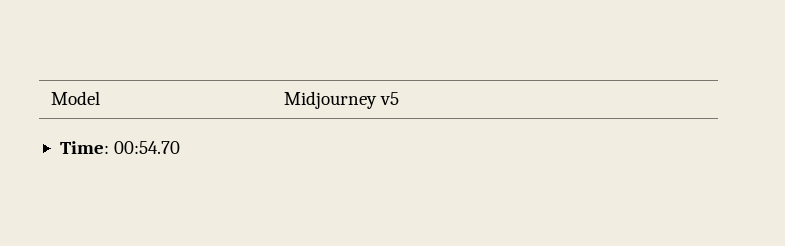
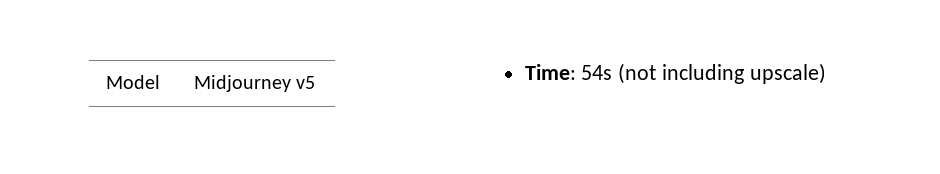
- Time: 00:54.70
+ Time: 54s (not including upscale)

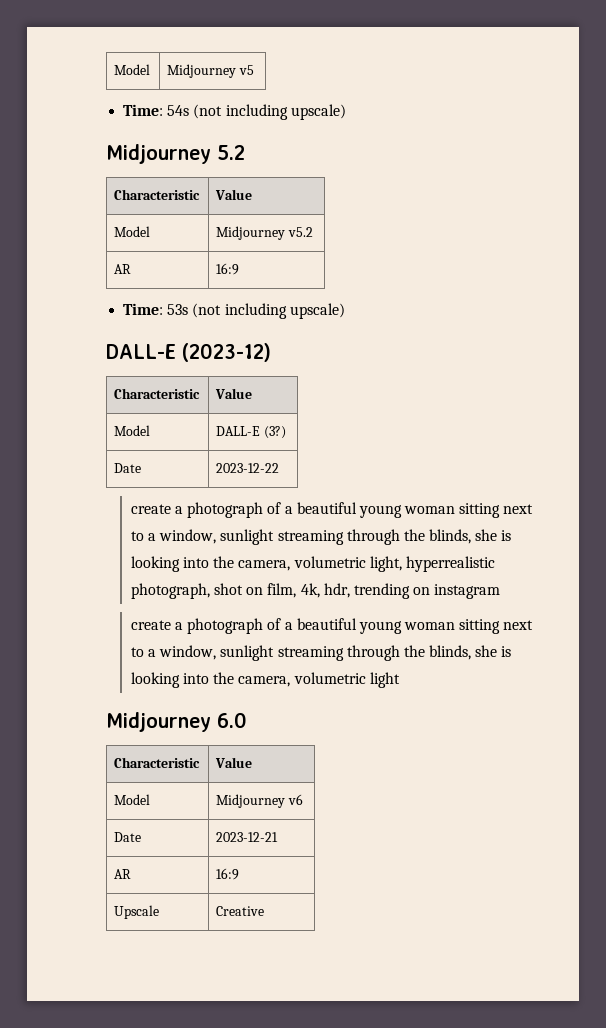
+ Midjourney 5.2
+ Characteristic | Value
+ Model | Midjourney v5.2
+ AR | 16:9
+ Time: 53s (not including upscale)
+ DALL-E (2023-12)
+ Characteristic | Value
+ Model | DALL-E (3?)
+ Date | 2023-12-22
+ create a photograph of a beautiful young woman sitting next to a window, sunlight streaming through the blinds, she is looking into the camera, volumetric light, hyperrealistic photograph, shot on film, 4k, hdr, trending on instagram
+ create a photograph of a beautiful young woman sitting next to a window, sunlight streaming through the blinds, she is looking into the camera, volumetric light
+ Midjourney 6.0
+ Characteristic | Value
+ Model | Midjourney v6
+ Date | 2023-12-21
+ AR | 16:9
+ Upscale | Creative

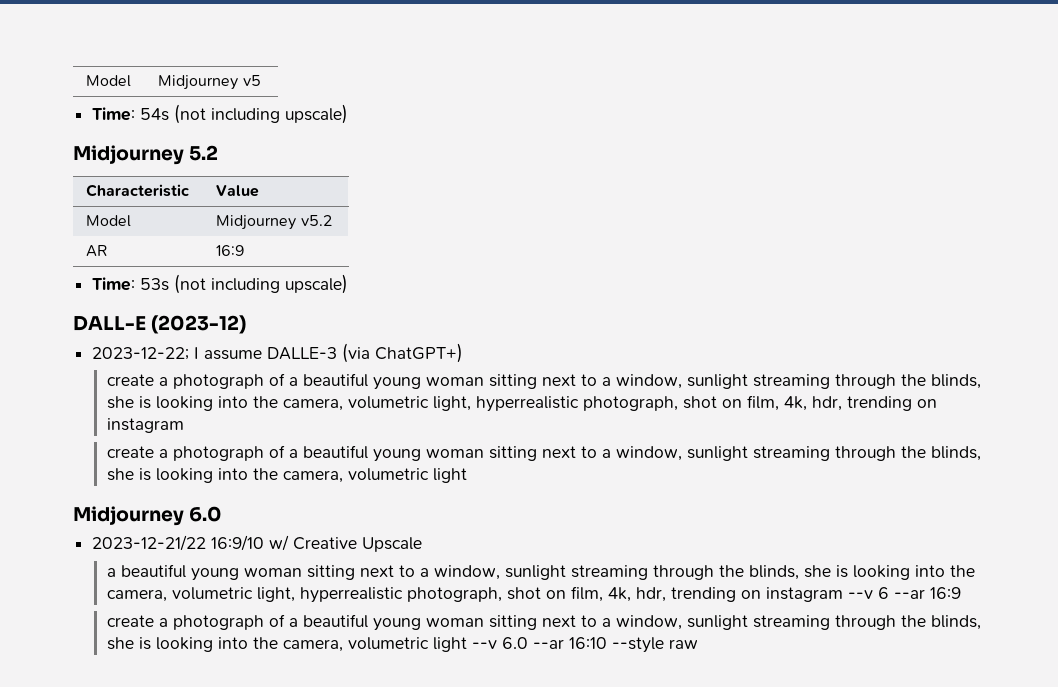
  DALL-E (2023-12)
- Characteristic | Value
- Model | DALL-E (3?)
- Date | 2023-12-22
+ 2023-12-22; I assume DALLE-3 (via ChatGPT+)
  Midjourney 6.0
- Characteristic | Value
- Model | Midjourney v6
- Date | 2023-12-21
- AR | 16:9
- Upscale | Creative
+ 2023-12-21/22 16:9/10 w/ Creative Upscale
+ a beautiful young woman sitting next to a window, sunlight streaming through the blinds, she is looking into the camera, volumetric light, hyperrealistic photograph, shot on film, 4k, hdr, trending on instagram --v 6 --ar 16:9
+ create a photograph of a beautiful young woman sitting next to a window, sunlight streaming through the blinds, she is looking into the camera, volumetric light --v 6.0 --ar 16:10 --style raw

